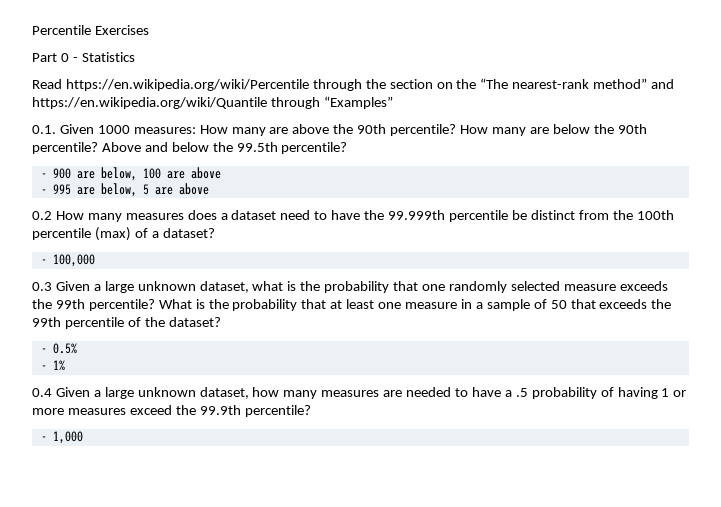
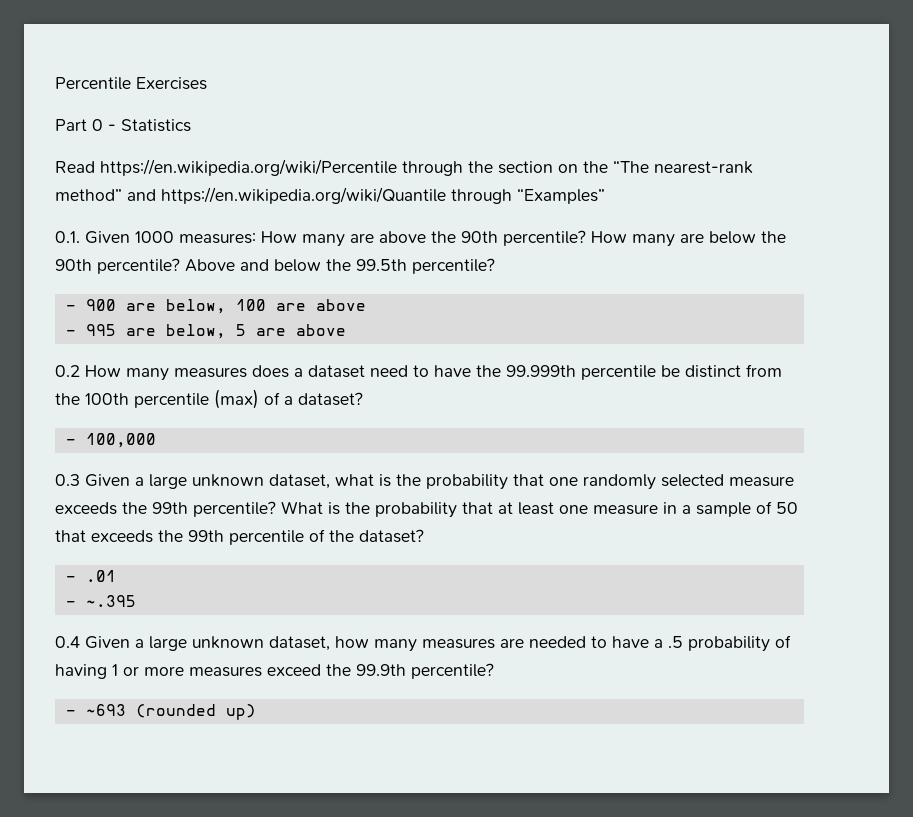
- - 0.5%
- - 1%
+ - .01
+ - ~.395
- - 1,000
+ - ~693 (rounded up)

